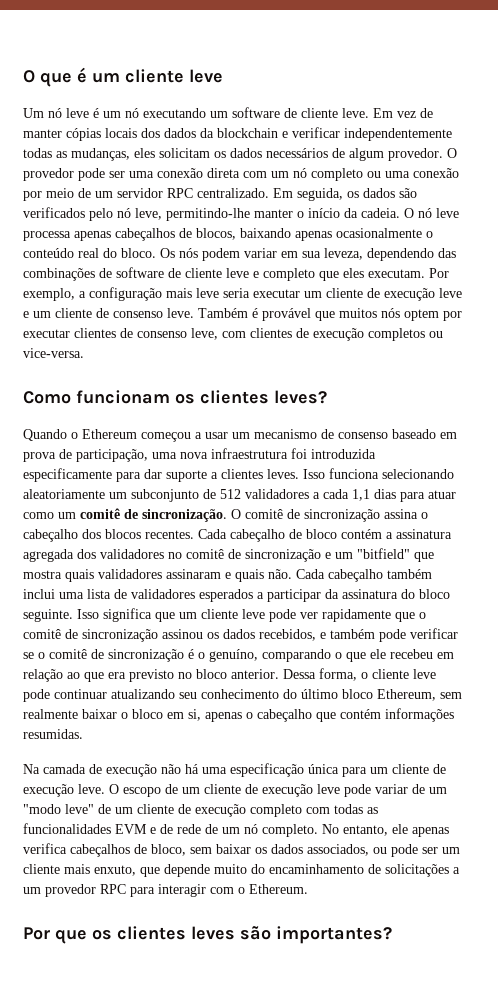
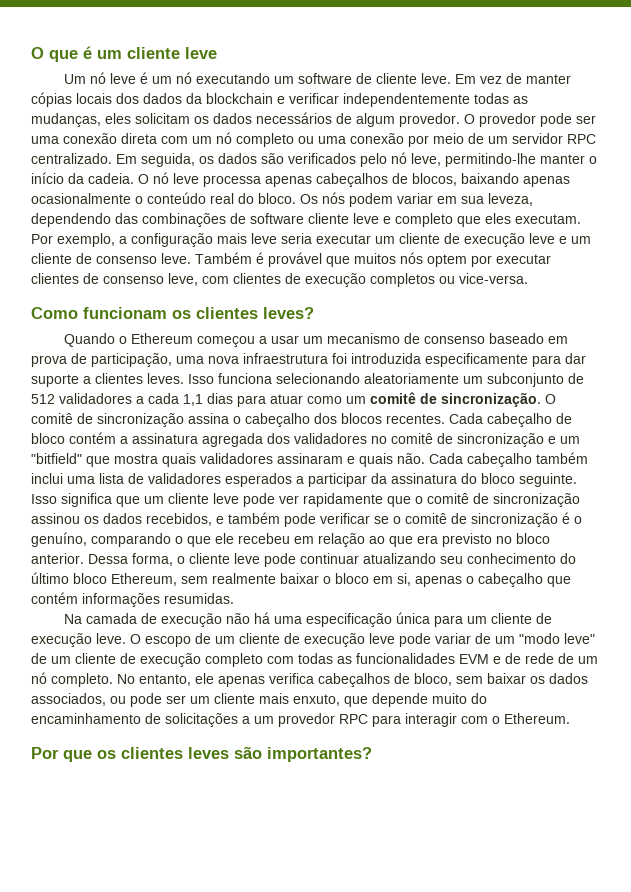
- Os nós podem variar em sua leveza, dependendo das combinações de software de cliente leve e completo que eles executam.
+ Os nós podem variar em sua leveza, dependendo das combinações de software cliente leve e completo que eles executam.

